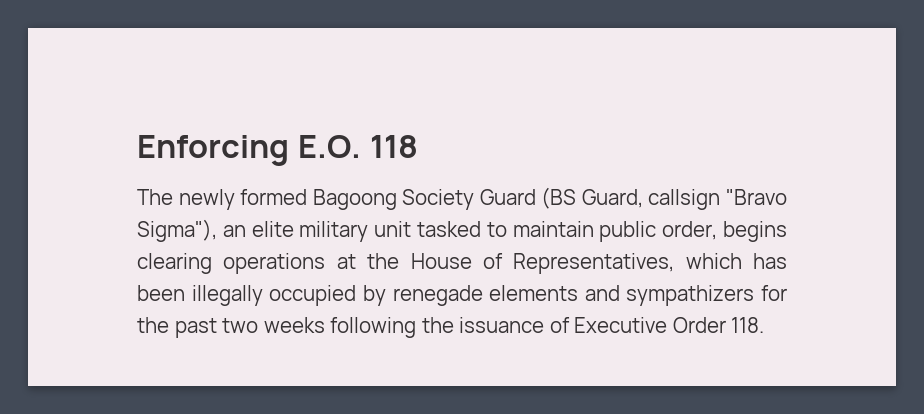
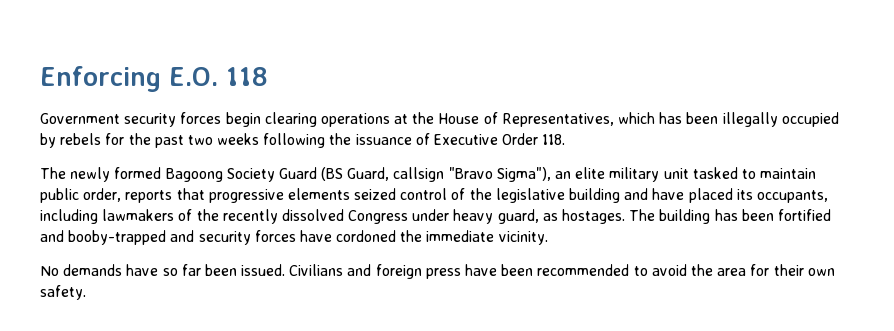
+ Government security forces begin clearing operations at the House of Representatives, which has been illegally occupied by rebels for the past two weeks following the issuance of Executive Order 118.
- The newly formed Bagoong Society Guard (BS Guard, callsign "Bravo Sigma"), an elite military unit tasked to maintain public order, begins clearing operations at the House of Representatives, which has been illegally occupied by renegade elements and sympathizers for the past two weeks following the issuance of Executive Order 118.
+ The newly formed Bagoong Society Guard (BS Guard, callsign "Bravo Sigma"), an elite military unit tasked to maintain public order, reports that progressive elements seized control of the legislative building and have placed its occupants, including lawmakers of the recently dissolved Congress under heavy guard, as hostages. The building has been fortified and booby-trapped and security forces have cordoned the immediate vicinity.
+ No demands have so far been issued. Civilians and foreign press have been recommended to avoid the area for their own safety.

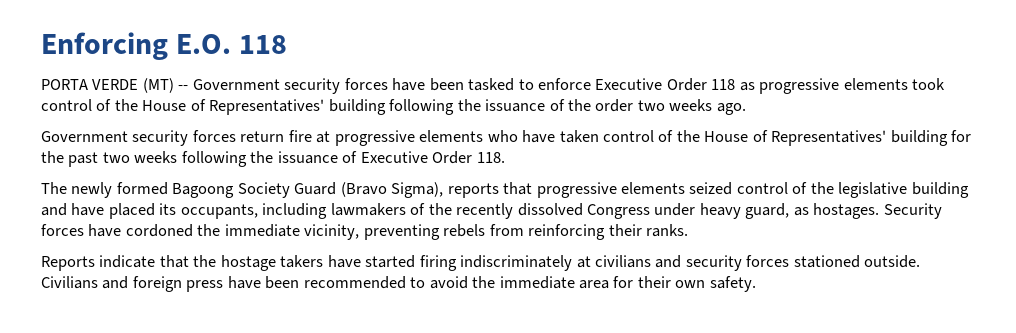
- Government security forces begin clearing operations at the House of Representatives, which has been illegally occupied by rebels for the past two weeks following the issuance of Executive Order 118.
+ PORTA VERDE (MT) -- Government security forces have been tasked to enforce Executive Order 118 as progressive elements took control of the House of Representatives' building following the issuance of the order two weeks ago.
+ Government security forces return fire at progressive elements who have taken control of the House of Representatives' building for the past two weeks following the issuance of Executive Order 118.
- The newly formed Bagoong Society Guard (BS Guard, callsign "Bravo Sigma"), an elite military unit tasked to maintain public order, reports that progressive elements seized control of the legislative building and have placed its occupants, including lawmakers of the recently dissolved Congress under heavy guard, as hostages.
+ The newly formed Bagoong Society Guard (Bravo Sigma), reports that progressive elements seized control of the legislative building and have placed its occupants, including lawmakers of the recently dissolved Congress under heavy guard, as hostages.
- The building has been fortified and booby-trapped and security forces have cordoned the immediate vicinity.
- No demands have so far been issued.
+ Security forces have cordoned the immediate vicinity, preventing rebels from reinforcing their ranks.
+ Reports indicate that the hostage takers have started firing indiscriminately at civilians and security forces stationed outside.
- Civilians and foreign press have been recommended to avoid the area for their own safety.
+ Civilians and foreign press have been recommended to avoid the immediate area for their own safety.

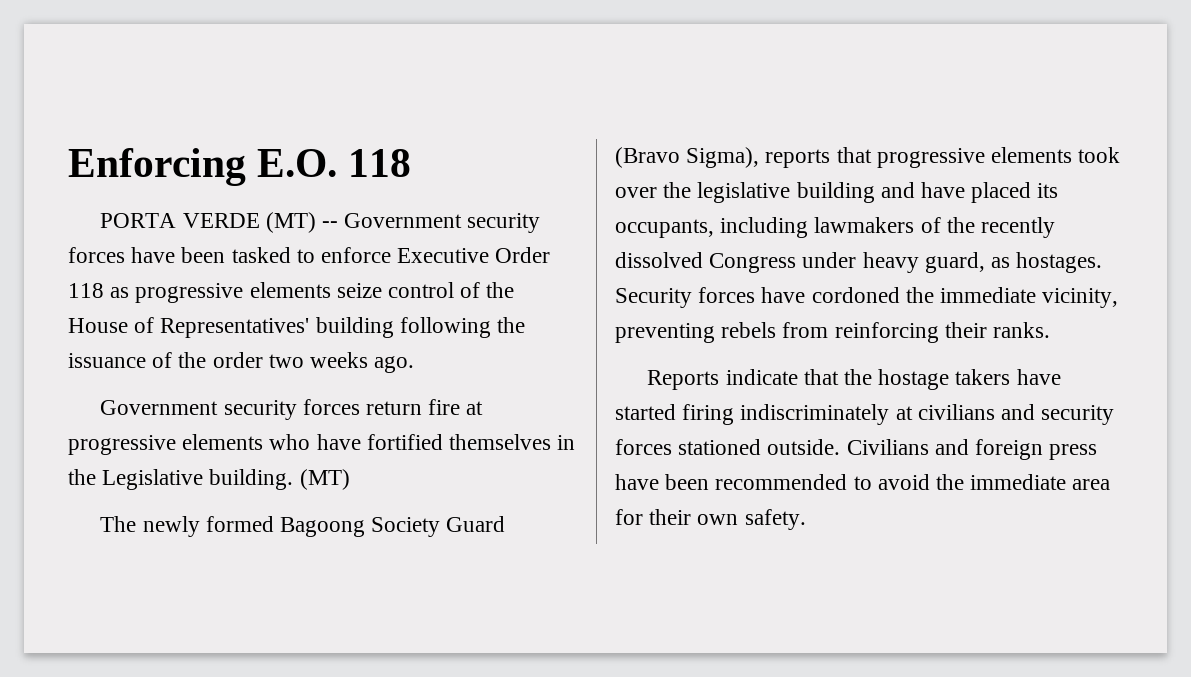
- PORTA VERDE (MT) -- Government security forces have been tasked to enforce Executive Order 118 as progressive elements took control of the House of Representatives' building following the issuance of the order two weeks ago.
+ PORTA VERDE (MT) -- Government security forces have been tasked to enforce Executive Order 118 as progressive elements seize control of the House of Representatives' building following the issuance of the order two weeks ago.
- Government security forces return fire at progressive elements who have taken control of the House of Representatives' building for the past two weeks following the issuance of Executive Order 118.
+ Government security forces return fire at progressive elements who have fortified themselves in the Legislative building. (MT)
- The newly formed Bagoong Society Guard (Bravo Sigma), reports that progressive elements seized control of the legislative building and have placed its occupants, including lawmakers of the recently dissolved Congress under heavy guard, as hostages.
+ The newly formed Bagoong Society Guard (Bravo Sigma), reports that progressive elements took over the legislative building and have placed its occupants, including lawmakers of the recently dissolved Congress under heavy guard, as hostages.

